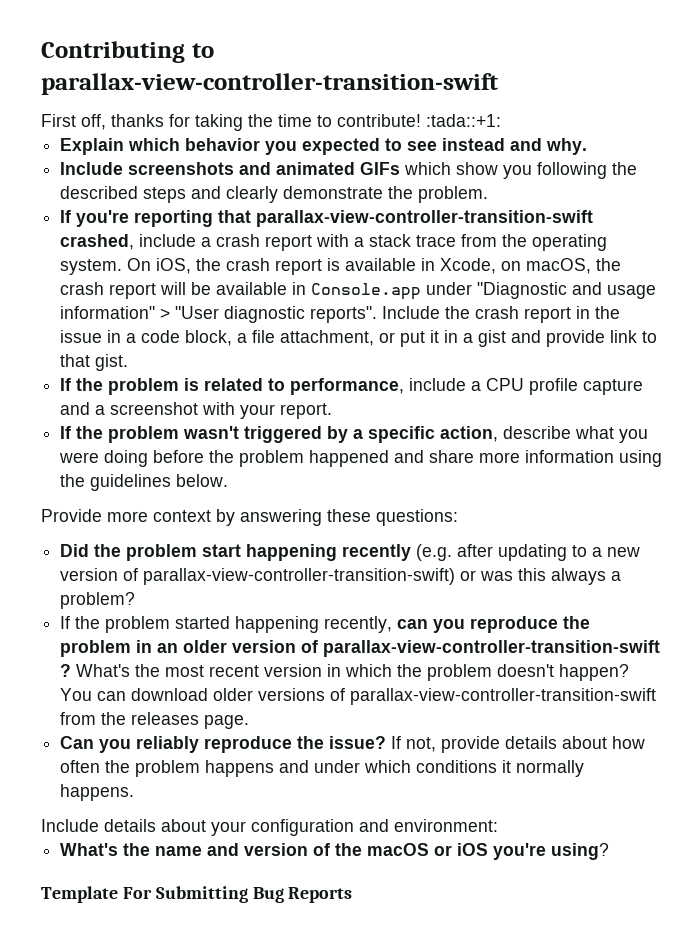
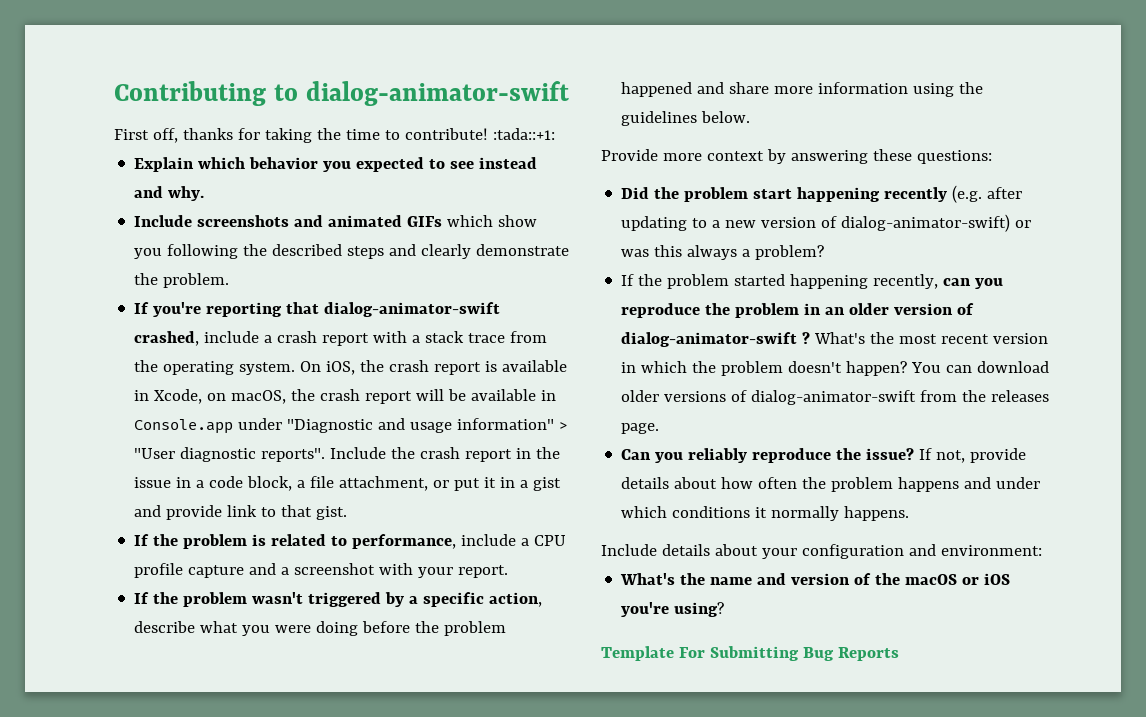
- Contributing to parallax-view-controller-transition-swift
+ Contributing to dialog-animator-swift
- If you're reporting that parallax-view-controller-transition-swift crashed, include a crash report with a stack trace from the operating system.
+ If you're reporting that dialog-animator-swift crashed, include a crash report with a stack trace from the operating system.
- Did the problem start happening recently (e.g. after updating to a new version of parallax-view-controller-transition-swift) or was this always a problem?
+ Did the problem start happening recently (e.g. after updating to a new version of dialog-animator-swift) or was this always a problem?
- If the problem started happening recently, can you reproduce the problem in an older version of parallax-view-controller-transition-swift ?
+ If the problem started happening recently, can you reproduce the problem in an older version of dialog-animator-swift ?
- You can download older versions of parallax-view-controller-transition-swift from the releases page.
+ You can download older versions of dialog-animator-swift from the releases page.

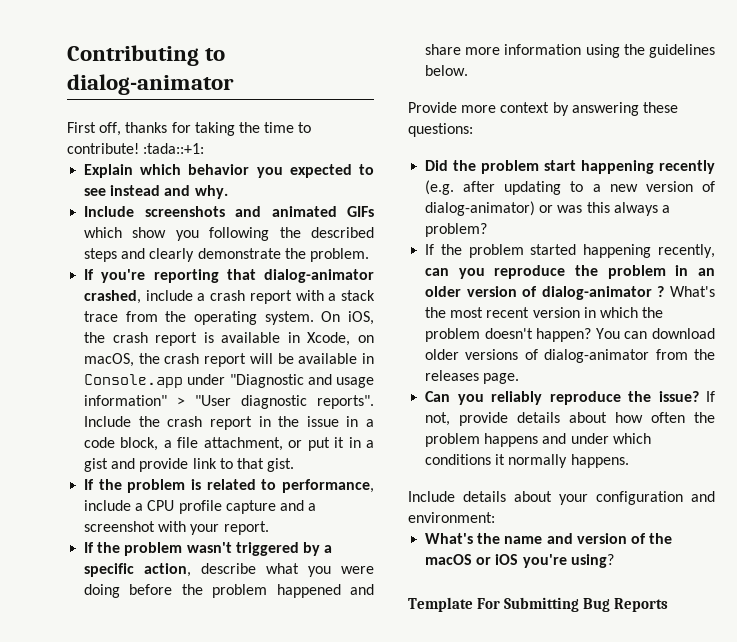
- Contributing to dialog-animator-swift
+ Contributing to dialog-animator
- If you're reporting that dialog-animator-swift crashed, include a crash report with a stack trace from the operating system.
+ If you're reporting that dialog-animator crashed, include a crash report with a stack trace from the operating system.
- Did the problem start happening recently (e.g. after updating to a new version of dialog-animator-swift) or was this always a problem?
+ Did the problem start happening recently (e.g. after updating to a new version of dialog-animator) or was this always a problem?
- If the problem started happening recently, can you reproduce the problem in an older version of dialog-animator-swift ?
+ If the problem started happening recently, can you reproduce the problem in an older version of dialog-animator ?
- You can download older versions of dialog-animator-swift from the releases page.
+ You can download older versions of dialog-animator from the releases page.

